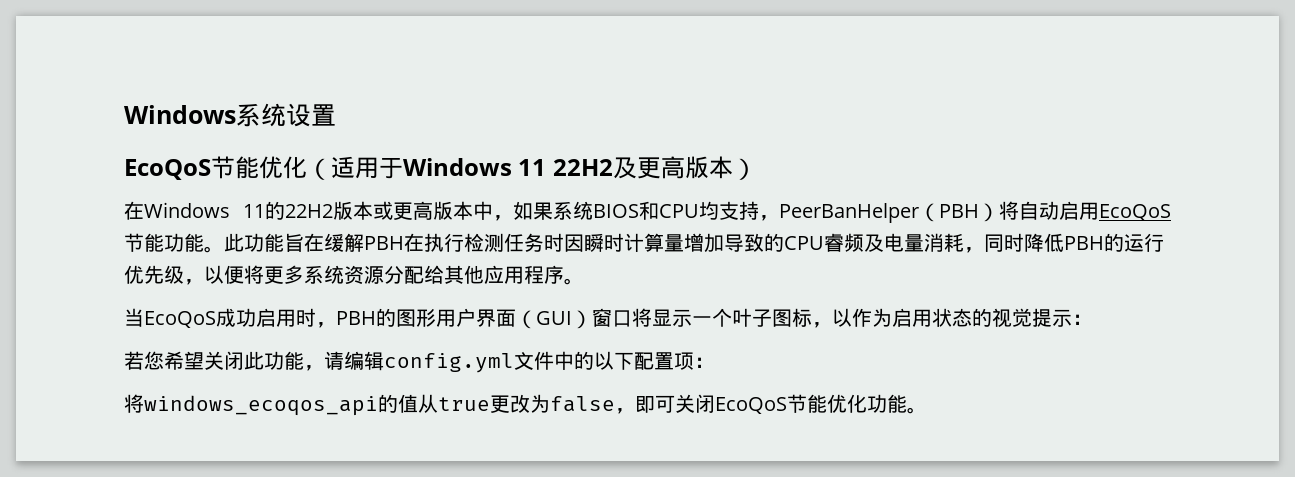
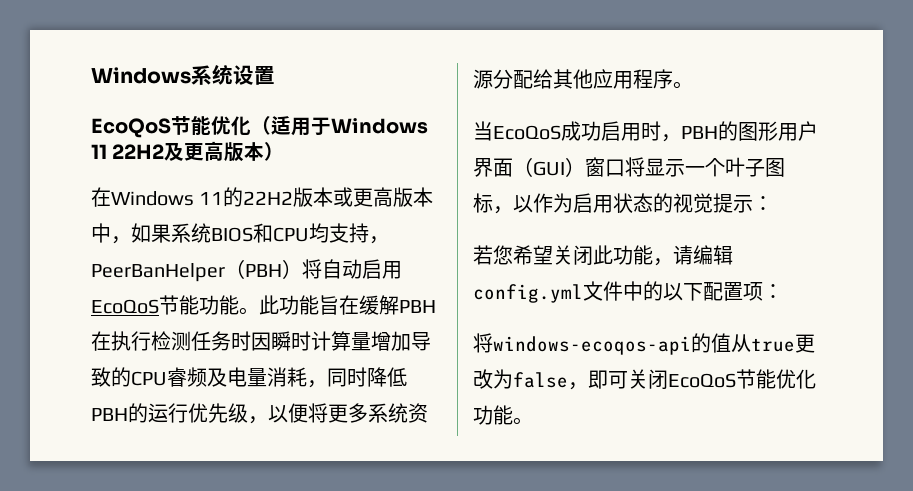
- 将windows_ecoqos_api的值从true更改为false，即可关闭EcoQoS节能优化功能。
+ 将windows-ecoqos-api的值从true更改为false，即可关闭EcoQoS节能优化功能。

